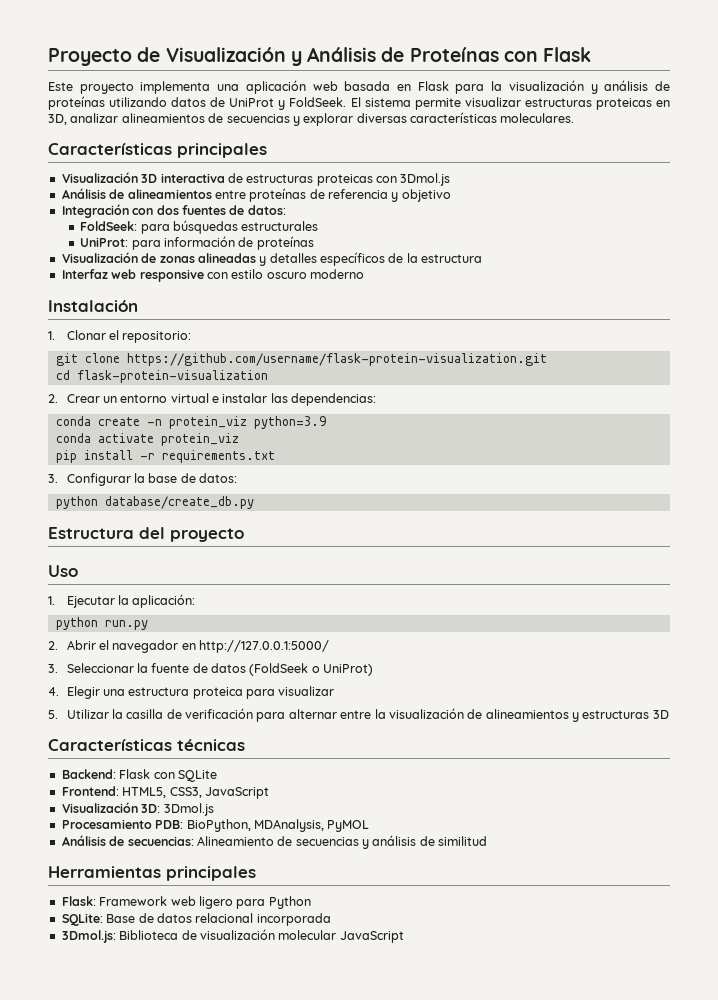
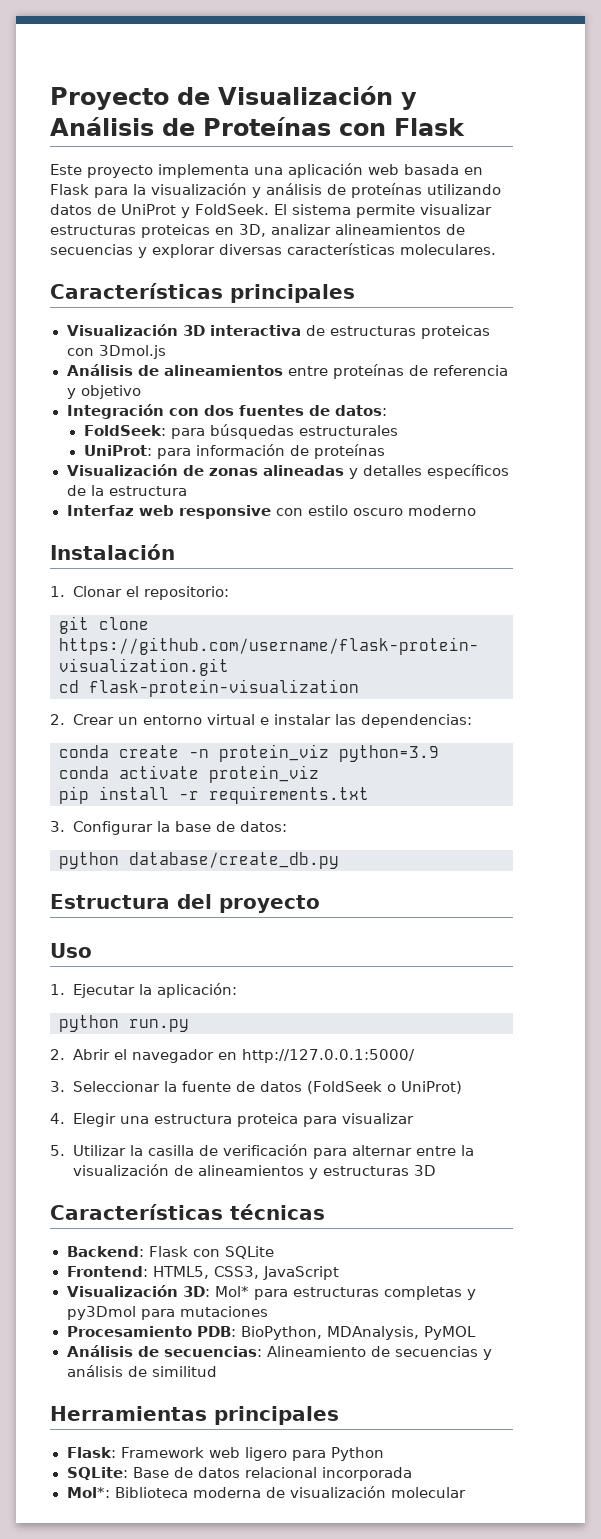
- Visualización 3D: 3Dmol.js
+ Visualización 3D: Mol* para estructuras completas y py3Dmol para mutaciones
- 3Dmol.js: Biblioteca de visualización molecular JavaScript
+ Mol*: Biblioteca moderna de visualización molecular

